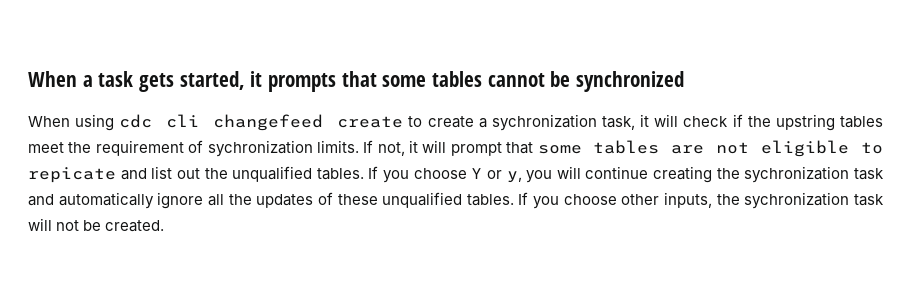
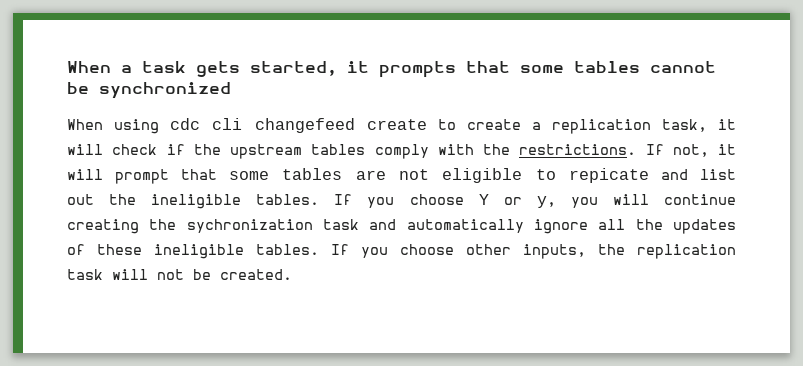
- When using cdc cli changefeed create to create a sychronization task, it will check if the upstring tables meet the requirement of sychronization limits.
+ When using cdc cli changefeed create to create a replication task, it will check if the upstream tables comply with the restrictions.
- If not, it will prompt that some tables are not eligible to repicate and list out the unqualified tables.
+ If not, it will prompt that some tables are not eligible to repicate and list out the ineligible tables.
- If you choose Y or y, you will continue creating the sychronization task and automatically ignore all the updates of these unqualified tables.
+ If you choose Y or y, you will continue creating the sychronization task and automatically ignore all the updates of these ineligible tables.
- If you choose other inputs, the sychronization task will not be created.
+ If you choose other inputs, the replication task will not be created.

